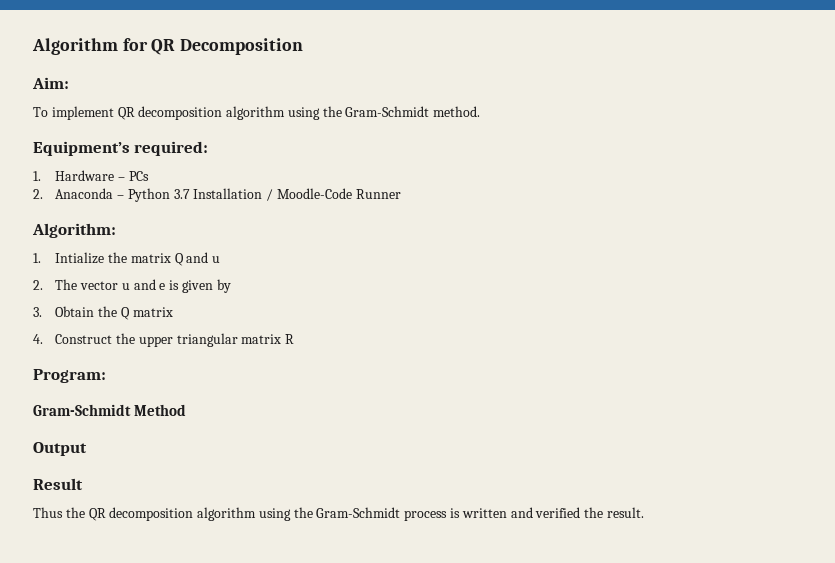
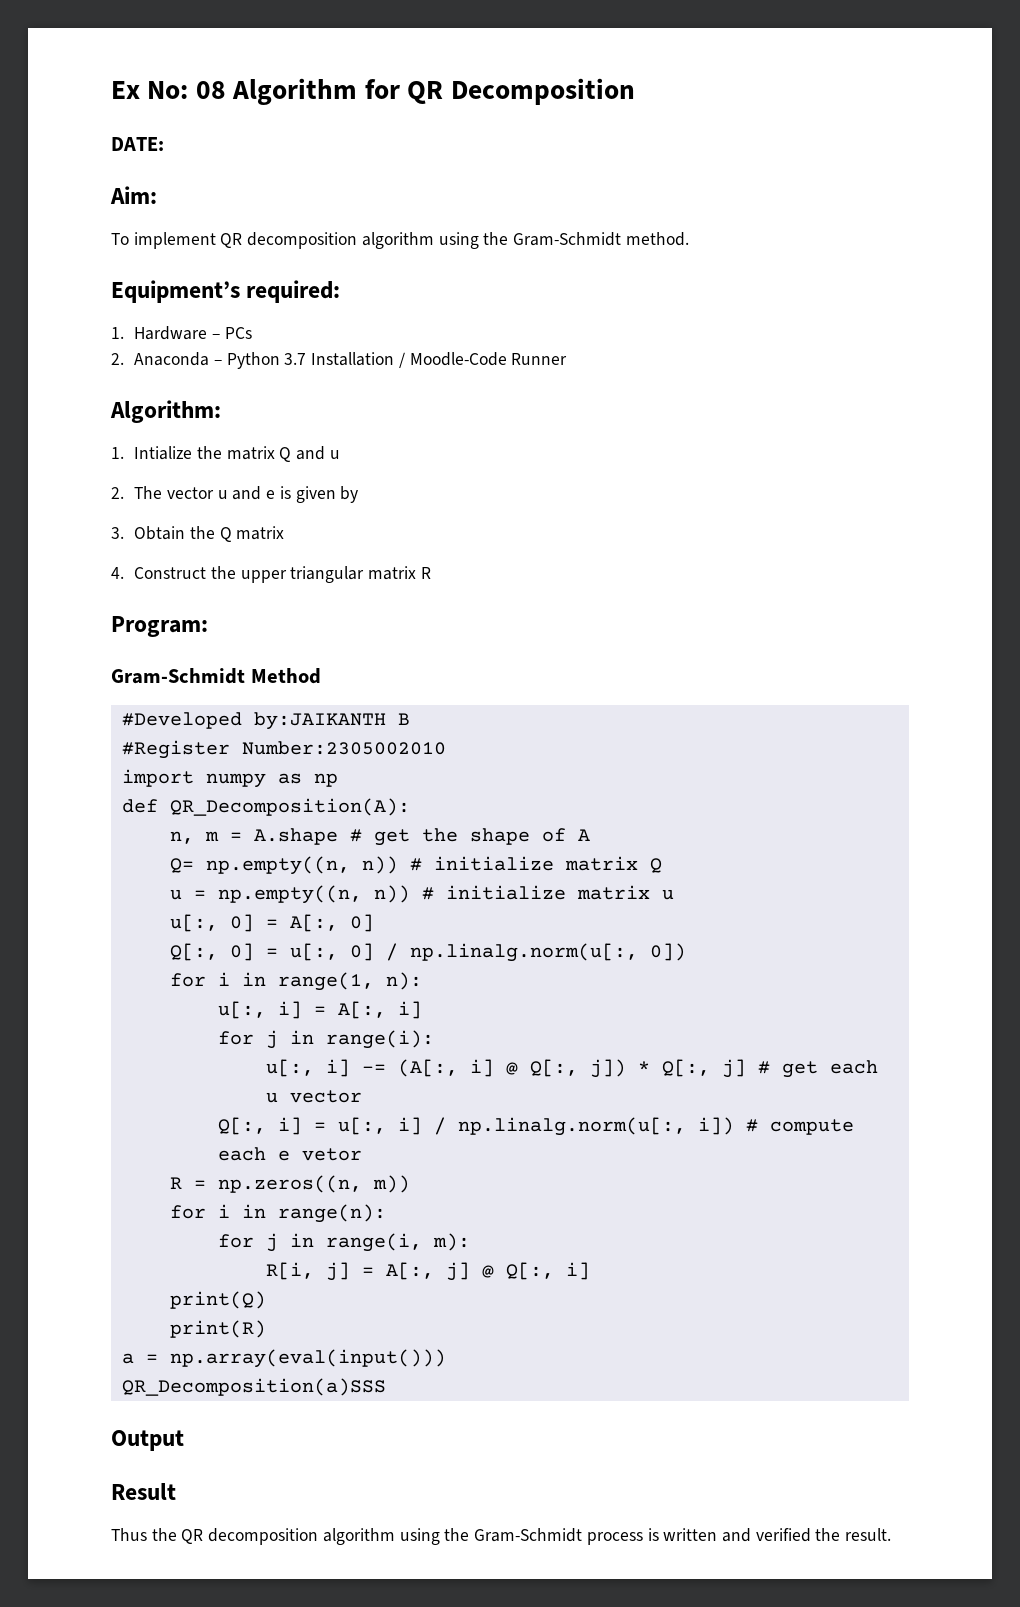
- Algorithm for QR Decomposition
+ Ex No: 08 Algorithm for QR Decomposition
+ DATE:
+ #Developed by:JAIKANTH B
+ #Register Number:2305002010
+ import numpy as np
+ def QR_Decomposition(A):
+ n, m = A.shape # get the shape of A
+ Q= np.empty((n, n)) # initialize matrix Q
+ u = np.empty((n, n)) # initialize matrix u
+ u[:, 0] = A[:, 0]
+ Q[:, 0] = u[:, 0] / np.linalg.norm(u[:, 0])
+ for i in range(1, n):
+ u[:, i] = A[:, i]
+ for j in range(i):
+ u[:, i] -= (A[:, i] @ Q[:, j]) * Q[:, j] # get each u vector
+ Q[:, i] = u[:, i] / np.linalg.norm(u[:, i]) # compute each e vetor
+ R = np.zeros((n, m))
+ for i in range(n):
+ for j in range(i, m):
+ R[i, j] = A[:, j] @ Q[:, i]
+ print(Q)
+ print(R)
+ a = np.array(eval(input()))
+ QR_Decomposition(a)SSS

